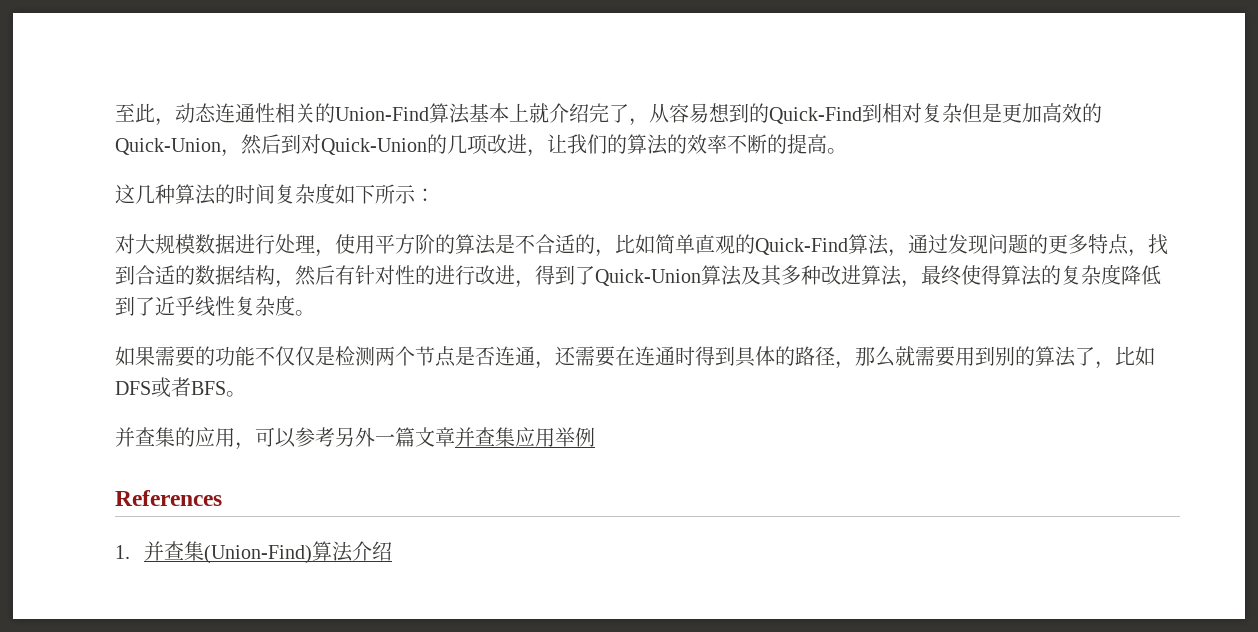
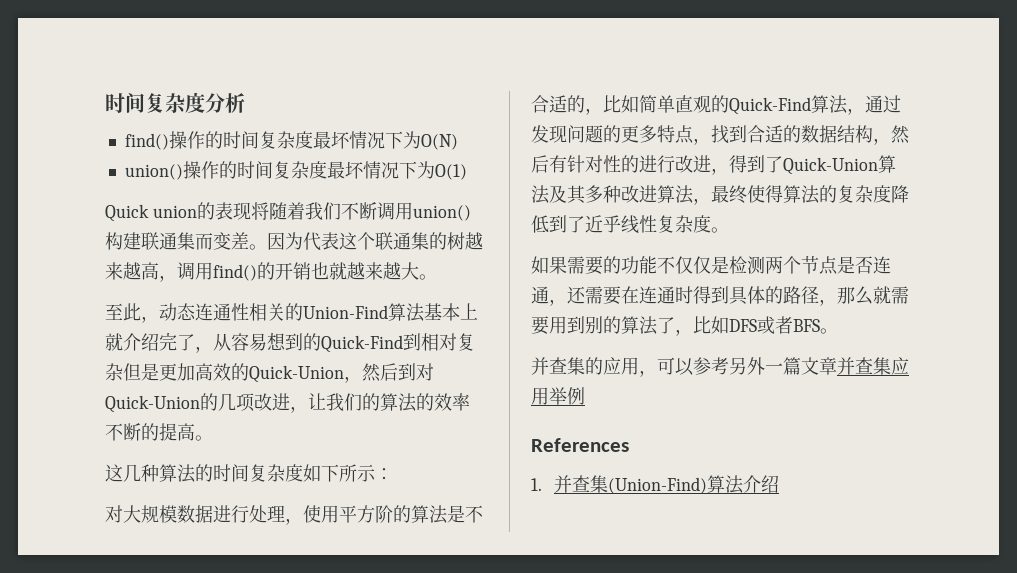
+ 时间复杂度分析
+ find()操作的时间复杂度最坏情况下为O(N)
+ union()操作的时间复杂度最坏情况下为O(1)
+ Quick union的表现将随着我们不断调用union()构建联通集而变差。因为代表这个联通集的树越来越高，调用find()的开销也就越来越大。

